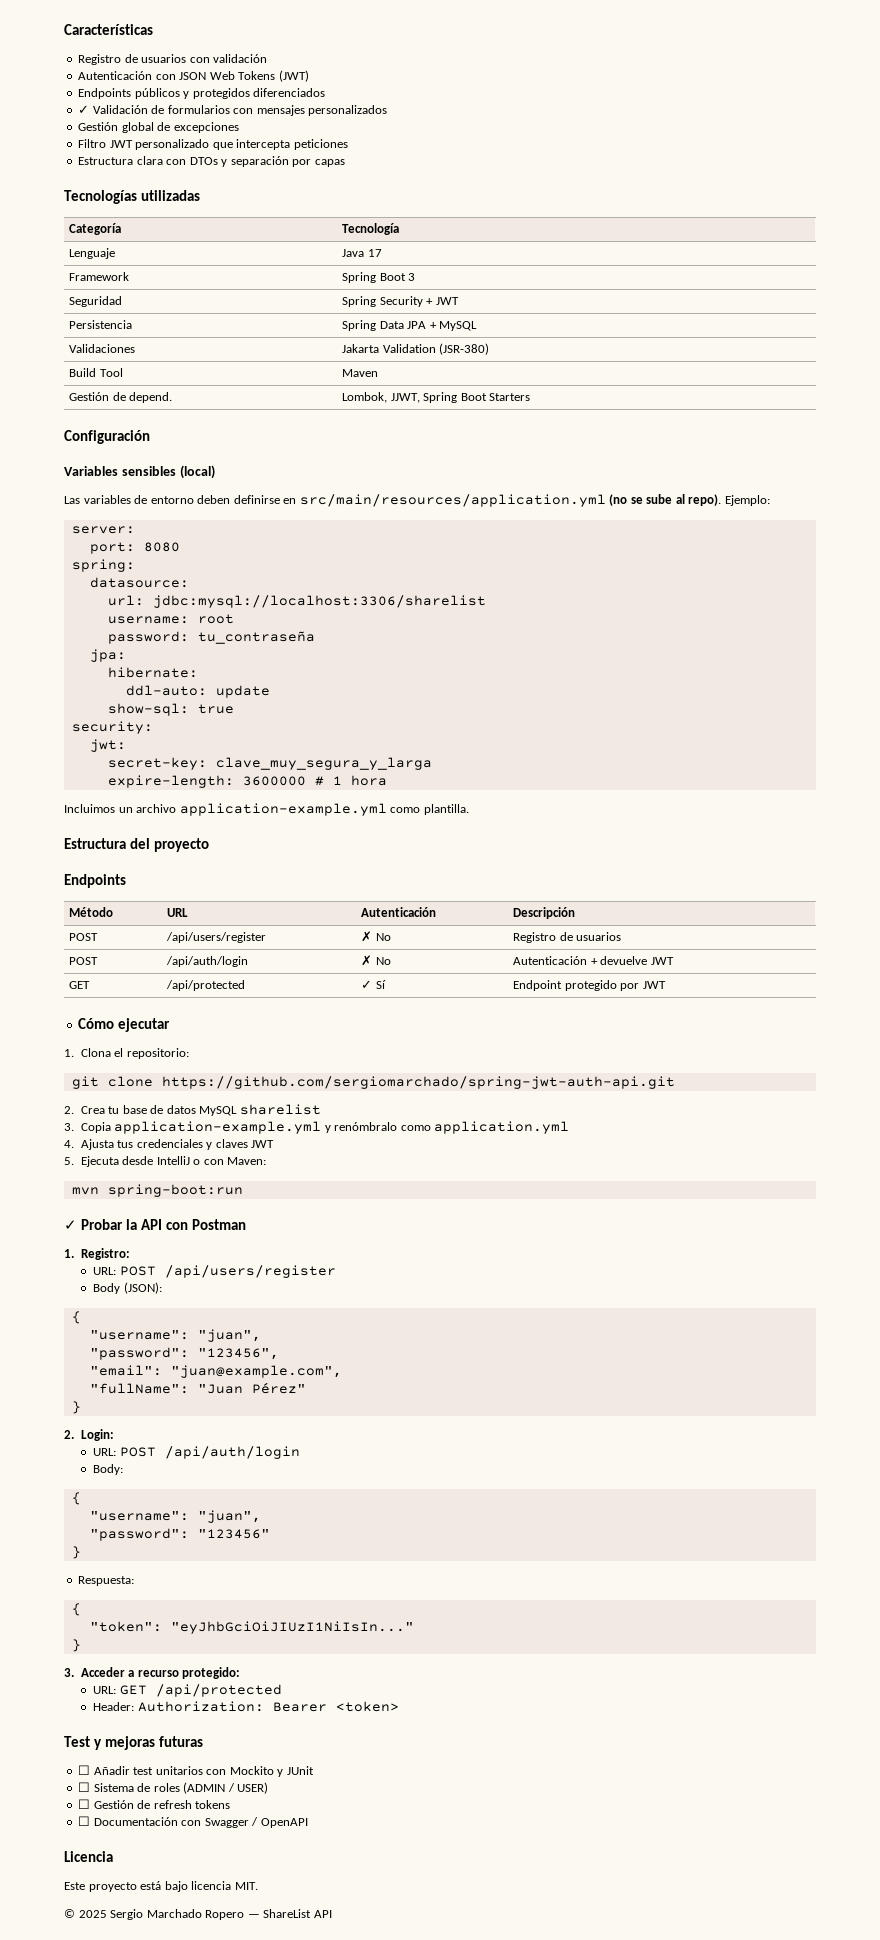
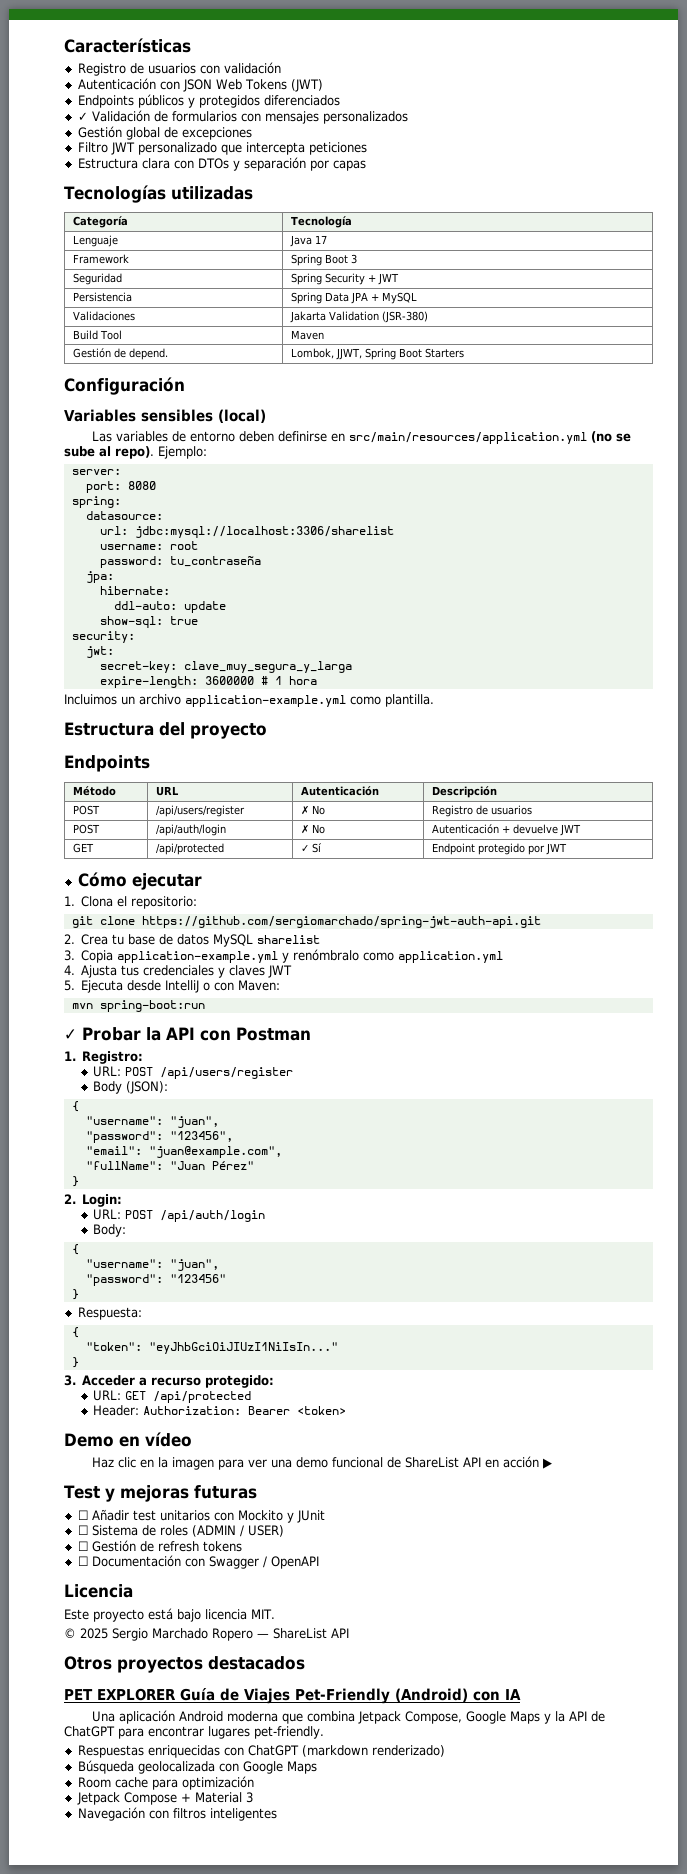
+ Demo en vídeo
+ Haz clic en la imagen para ver una demo funcional de ShareList API en acción ▶
+ Otros proyectos destacados
+ PET EXPLORER Guía de Viajes Pet-Friendly (Android) con IA
+ Una aplicación Android moderna que combina Jetpack Compose, Google Maps y la API de ChatGPT para encontrar lugares pet-friendly.
+ Respuestas enriquecidas con ChatGPT (markdown renderizado)
+ Búsqueda geolocalizada con Google Maps
+ Room cache para optimización
+ Jetpack Compose + Material 3
+ Navegación con filtros inteligentes

